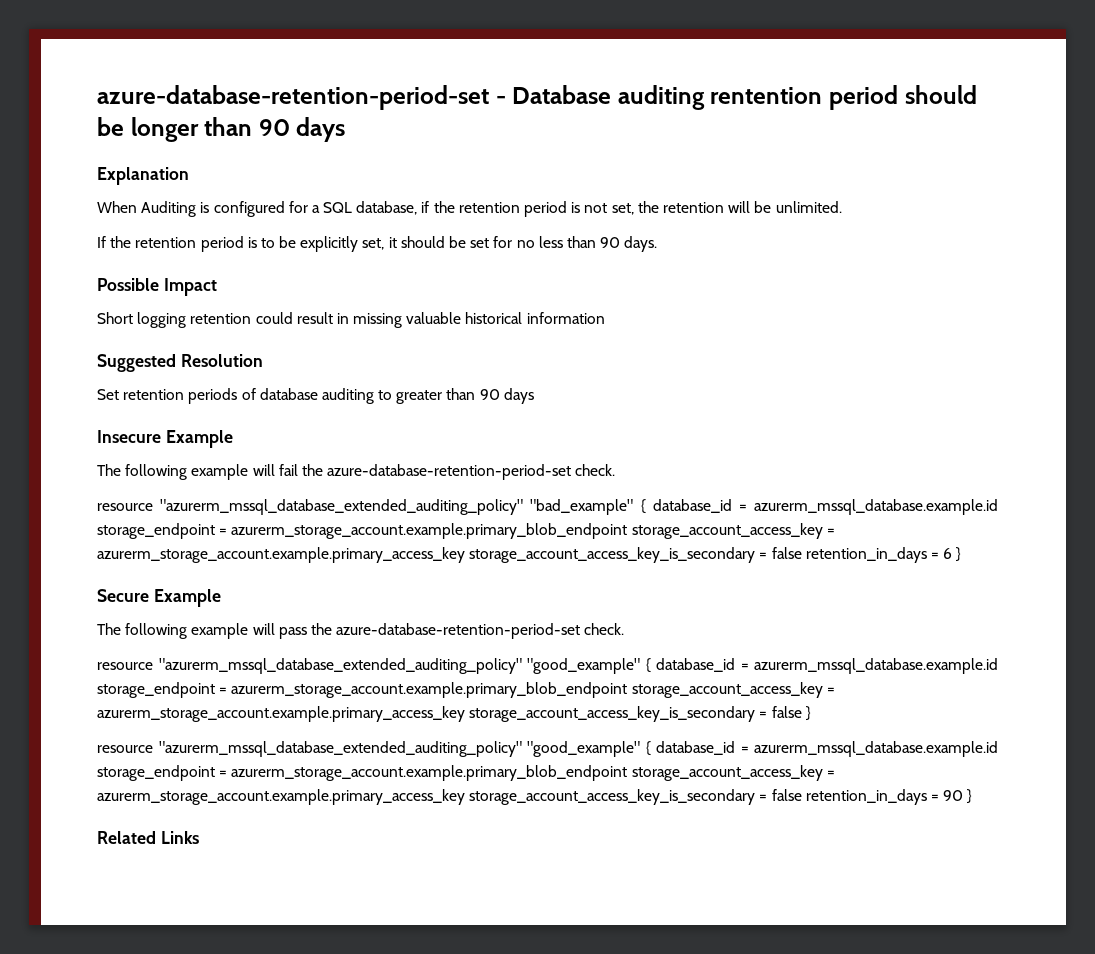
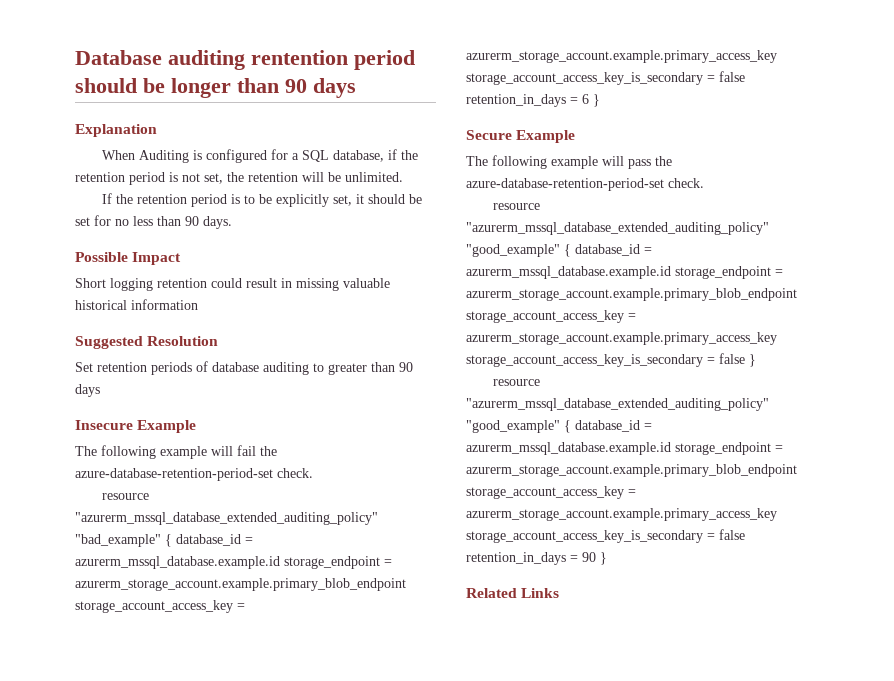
- azure-database-retention-period-set - Database auditing rentention period should be longer than 90 days
+ Database auditing rentention period should be longer than 90 days

